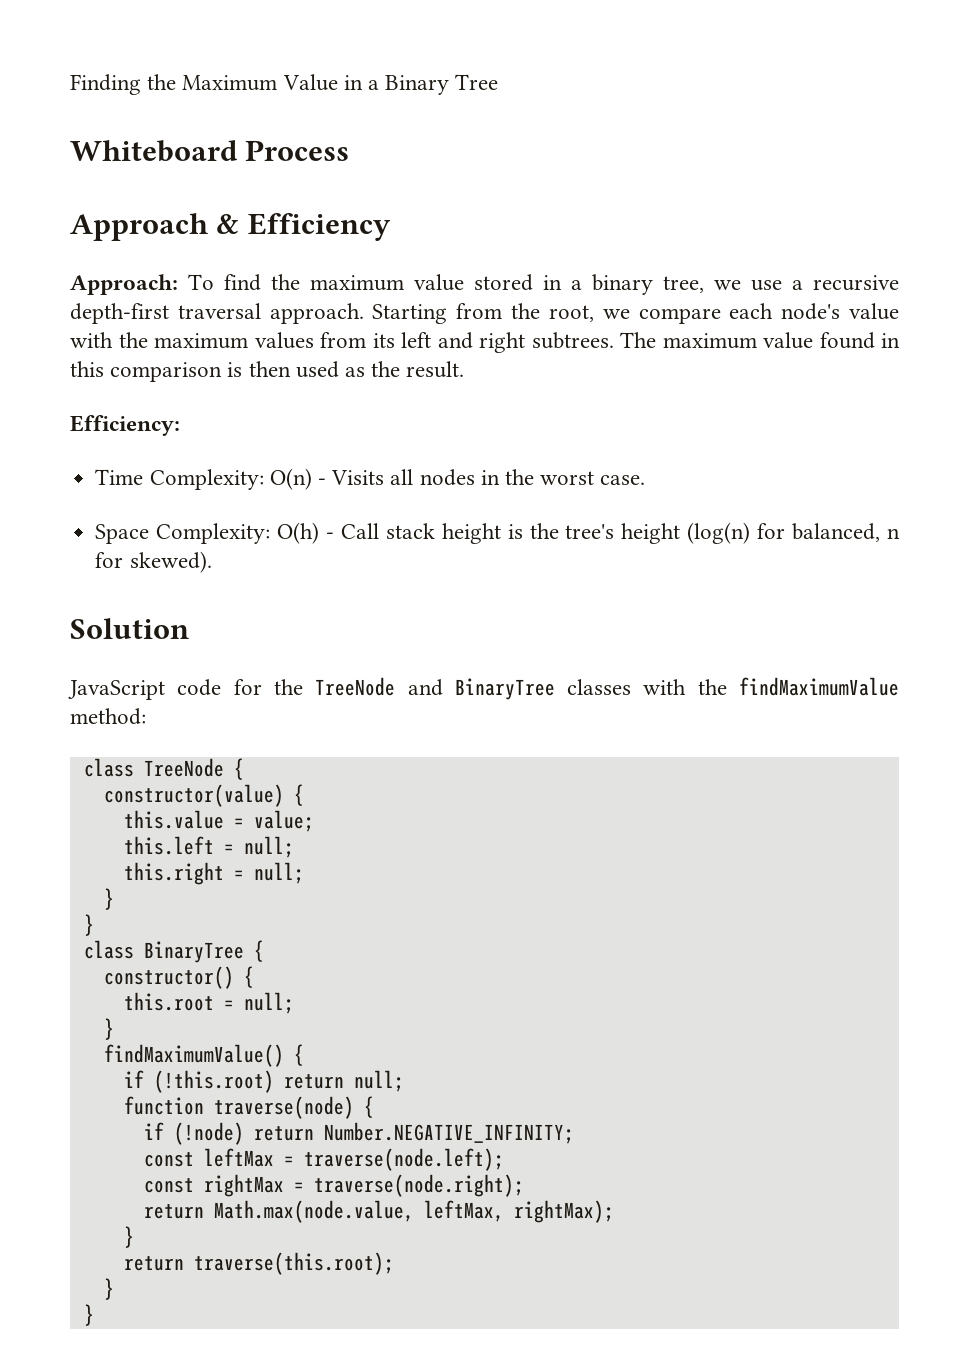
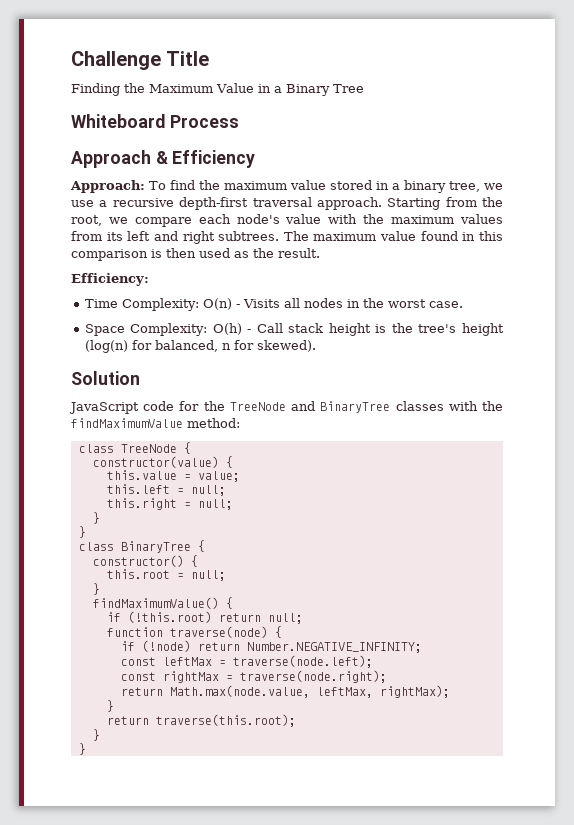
+ Challenge Title

